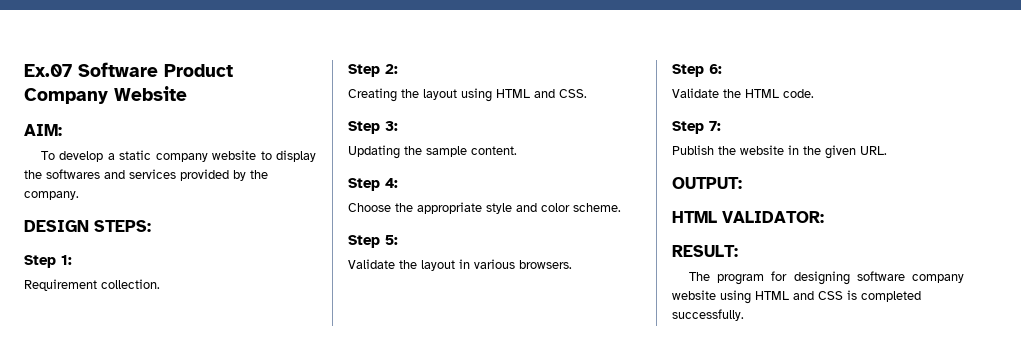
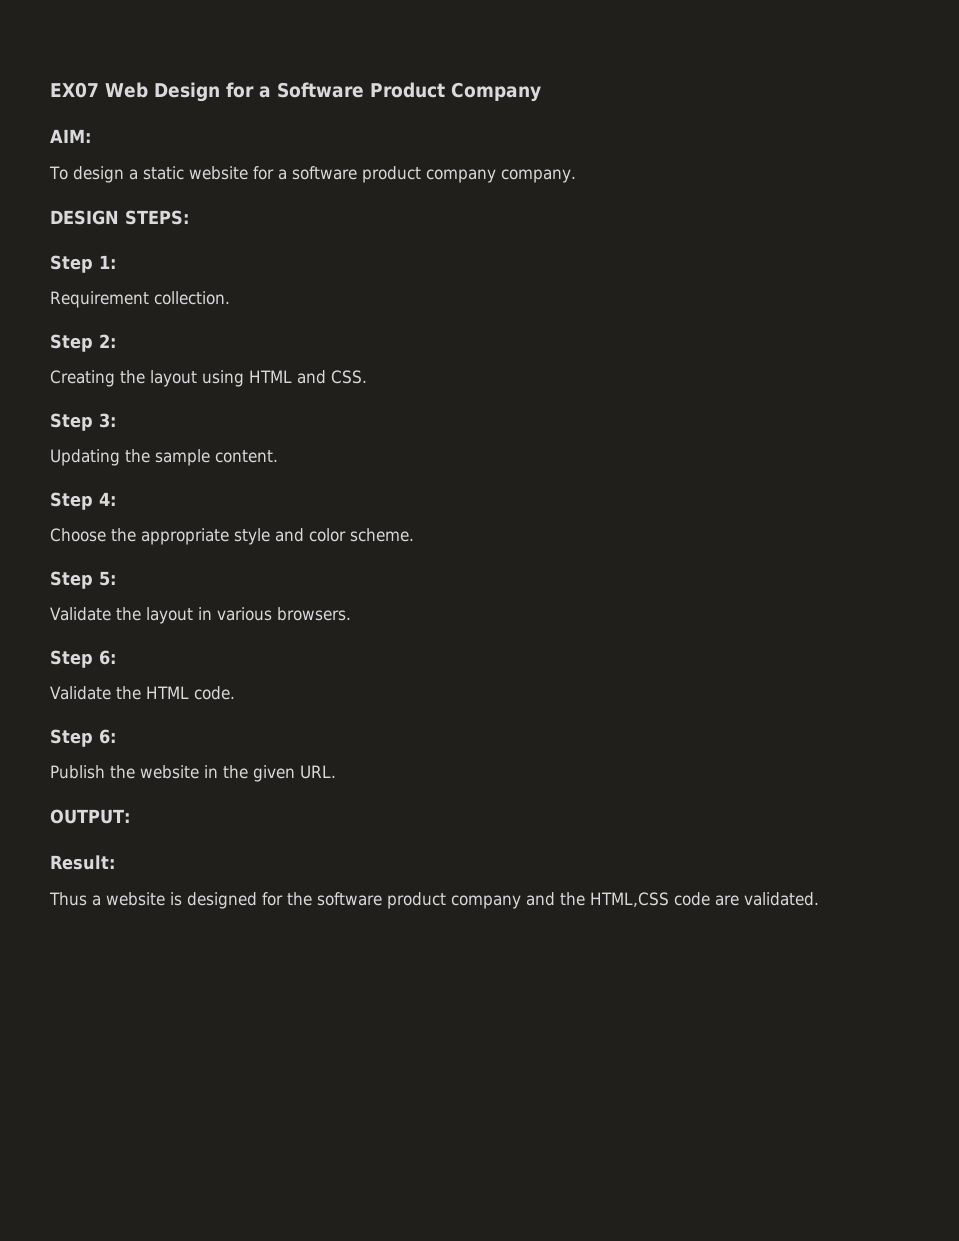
- Ex.07 Software Product Company Website
+ EX07 Web Design for a Software Product Company
- To develop a static company website to display the softwares and services provided by the company.
+ To design a static website for a software product company company.
  Validate the HTML code.
- Step 7:
+ Step 6:
- HTML VALIDATOR:
- RESULT:
- The program for designing software company website using HTML and CSS is completed successfully.
+ Result:
+ Thus a website is designed for the software product company and the HTML,CSS code are validated.

